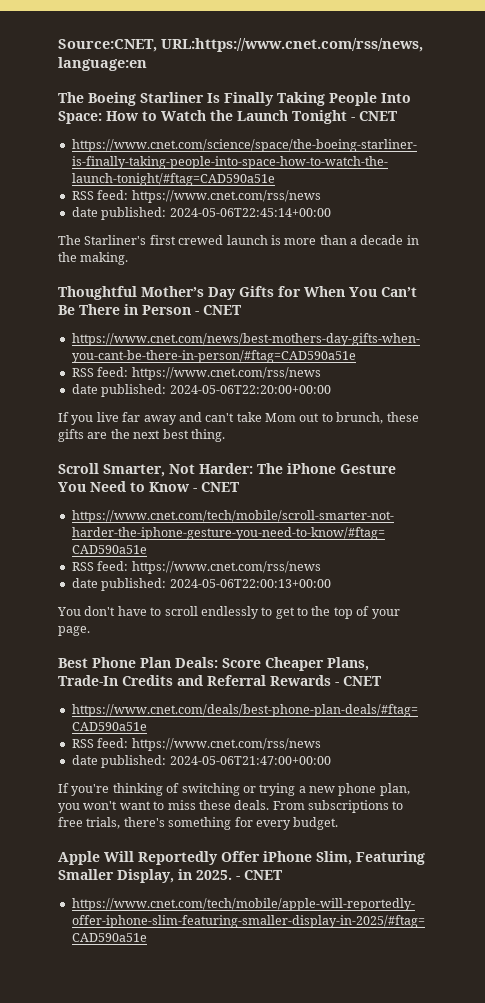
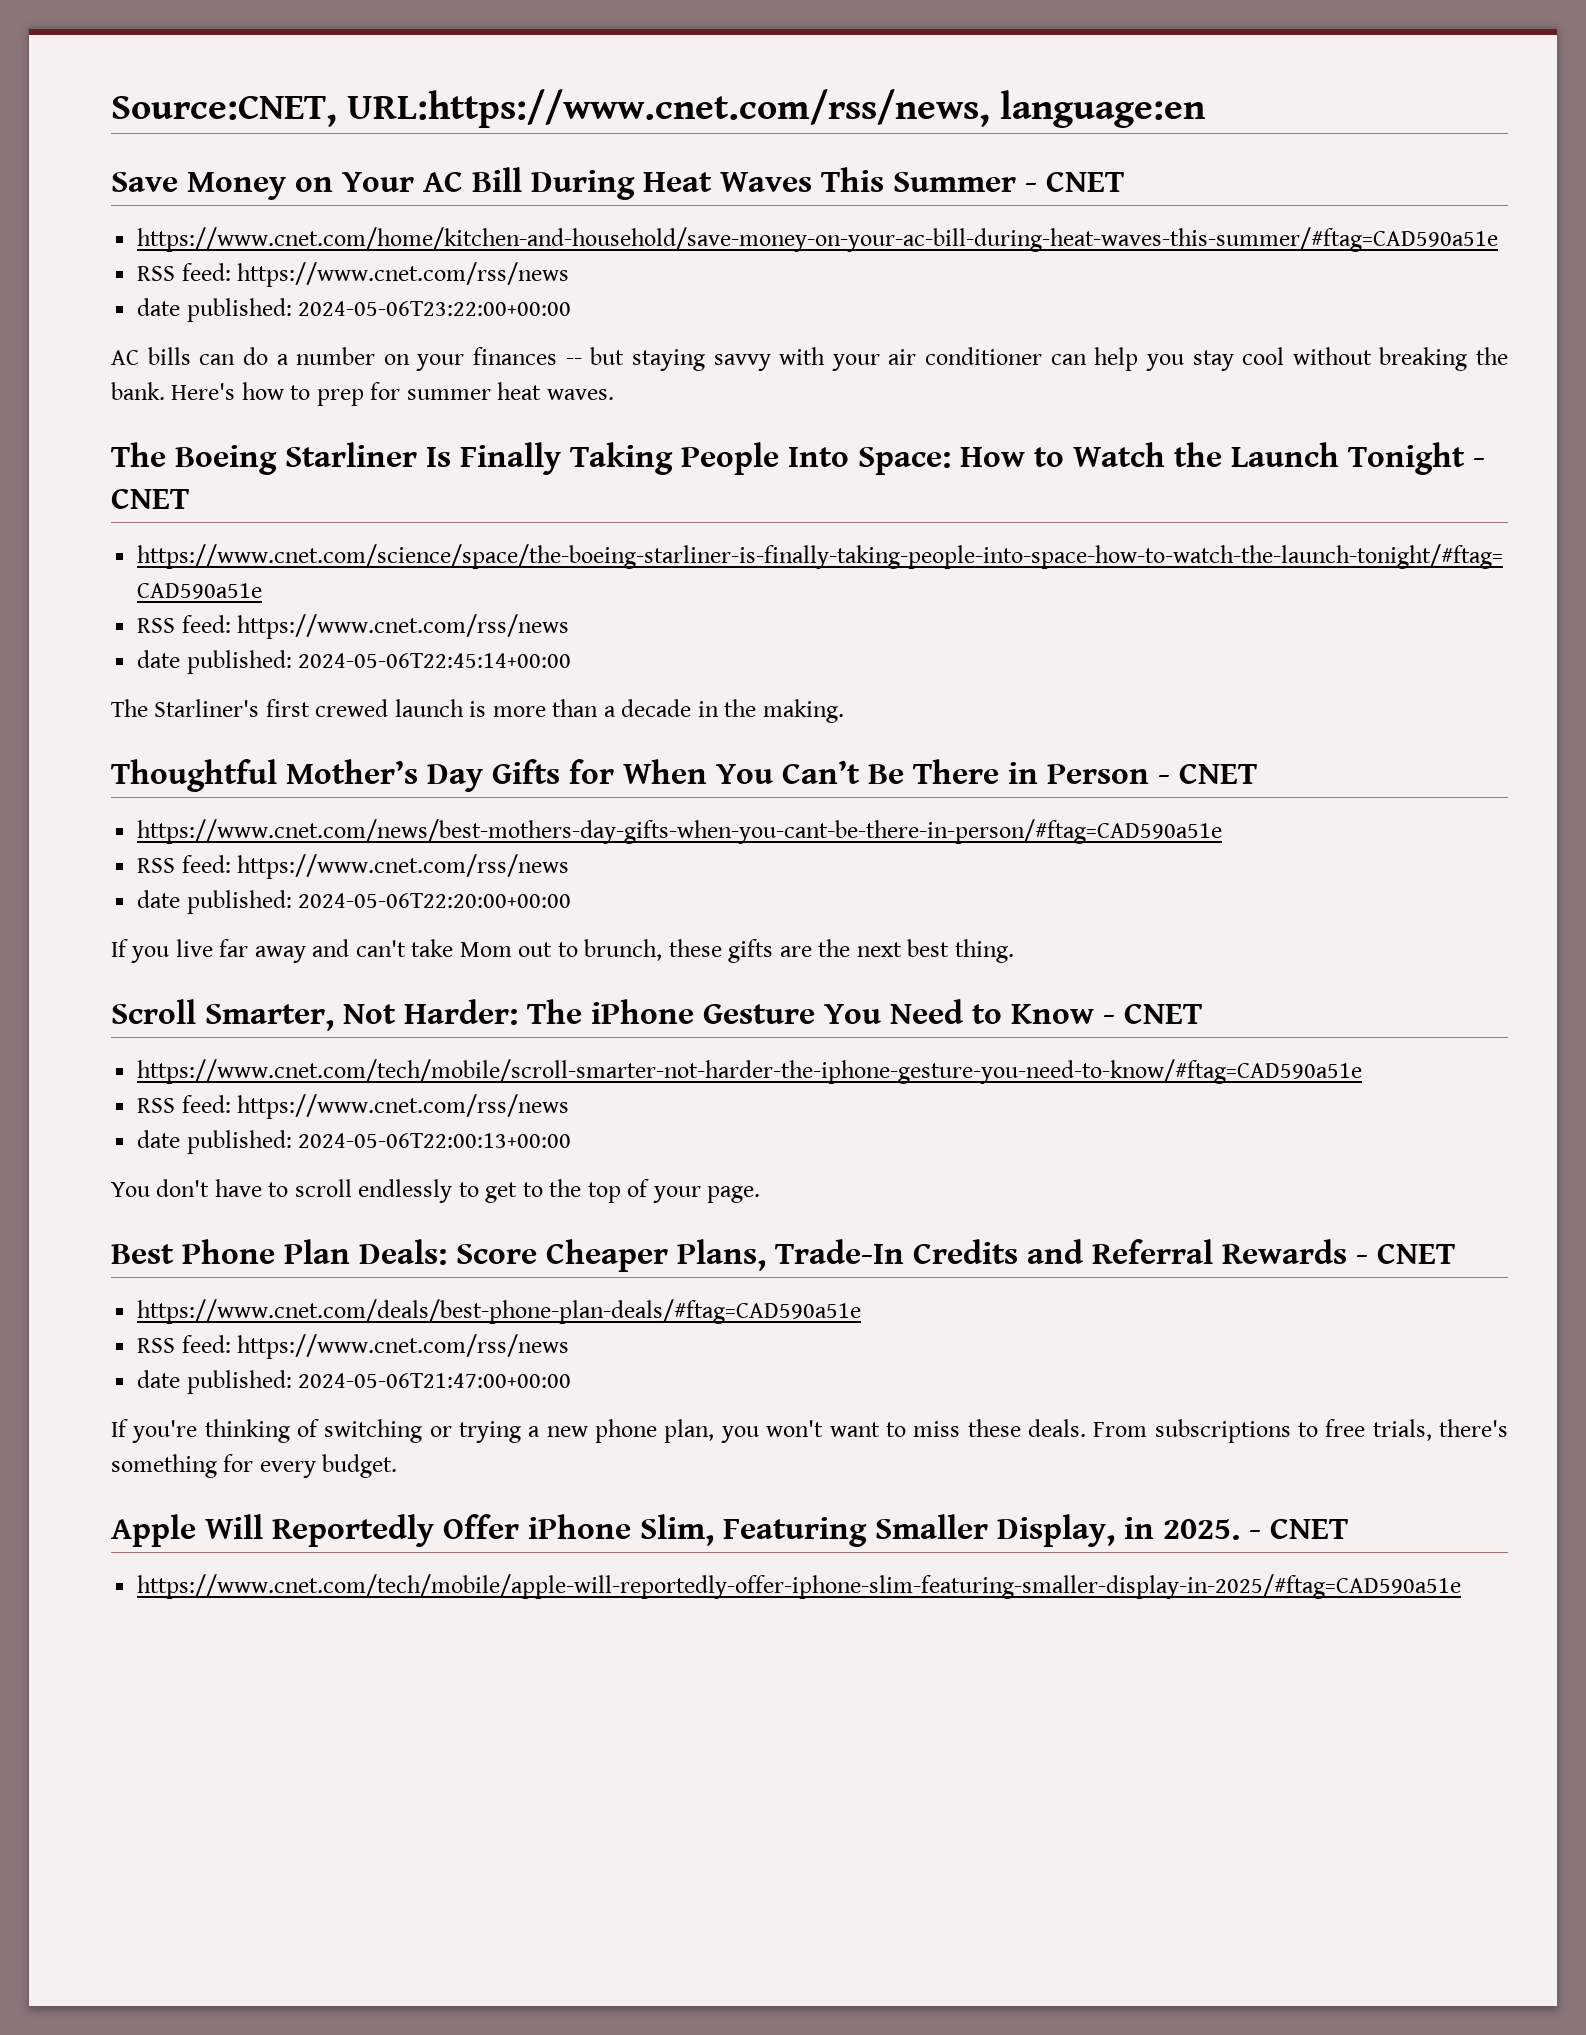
+ Save Money on Your AC Bill During Heat Waves This Summer - CNET
+ https://www.cnet.com/home/kitchen-and-household/save-money-on-your-ac-bill-during-heat-waves-this-summer/#ftag=CAD590a51e
+ RSS feed: https://www.cnet.com/rss/news
+ date published: 2024-05-06T23:22:00+00:00
+ AC bills can do a number on your finances -- but staying savvy with your air conditioner can help you stay cool without breaking the bank. Here's how to prep for summer heat waves.

